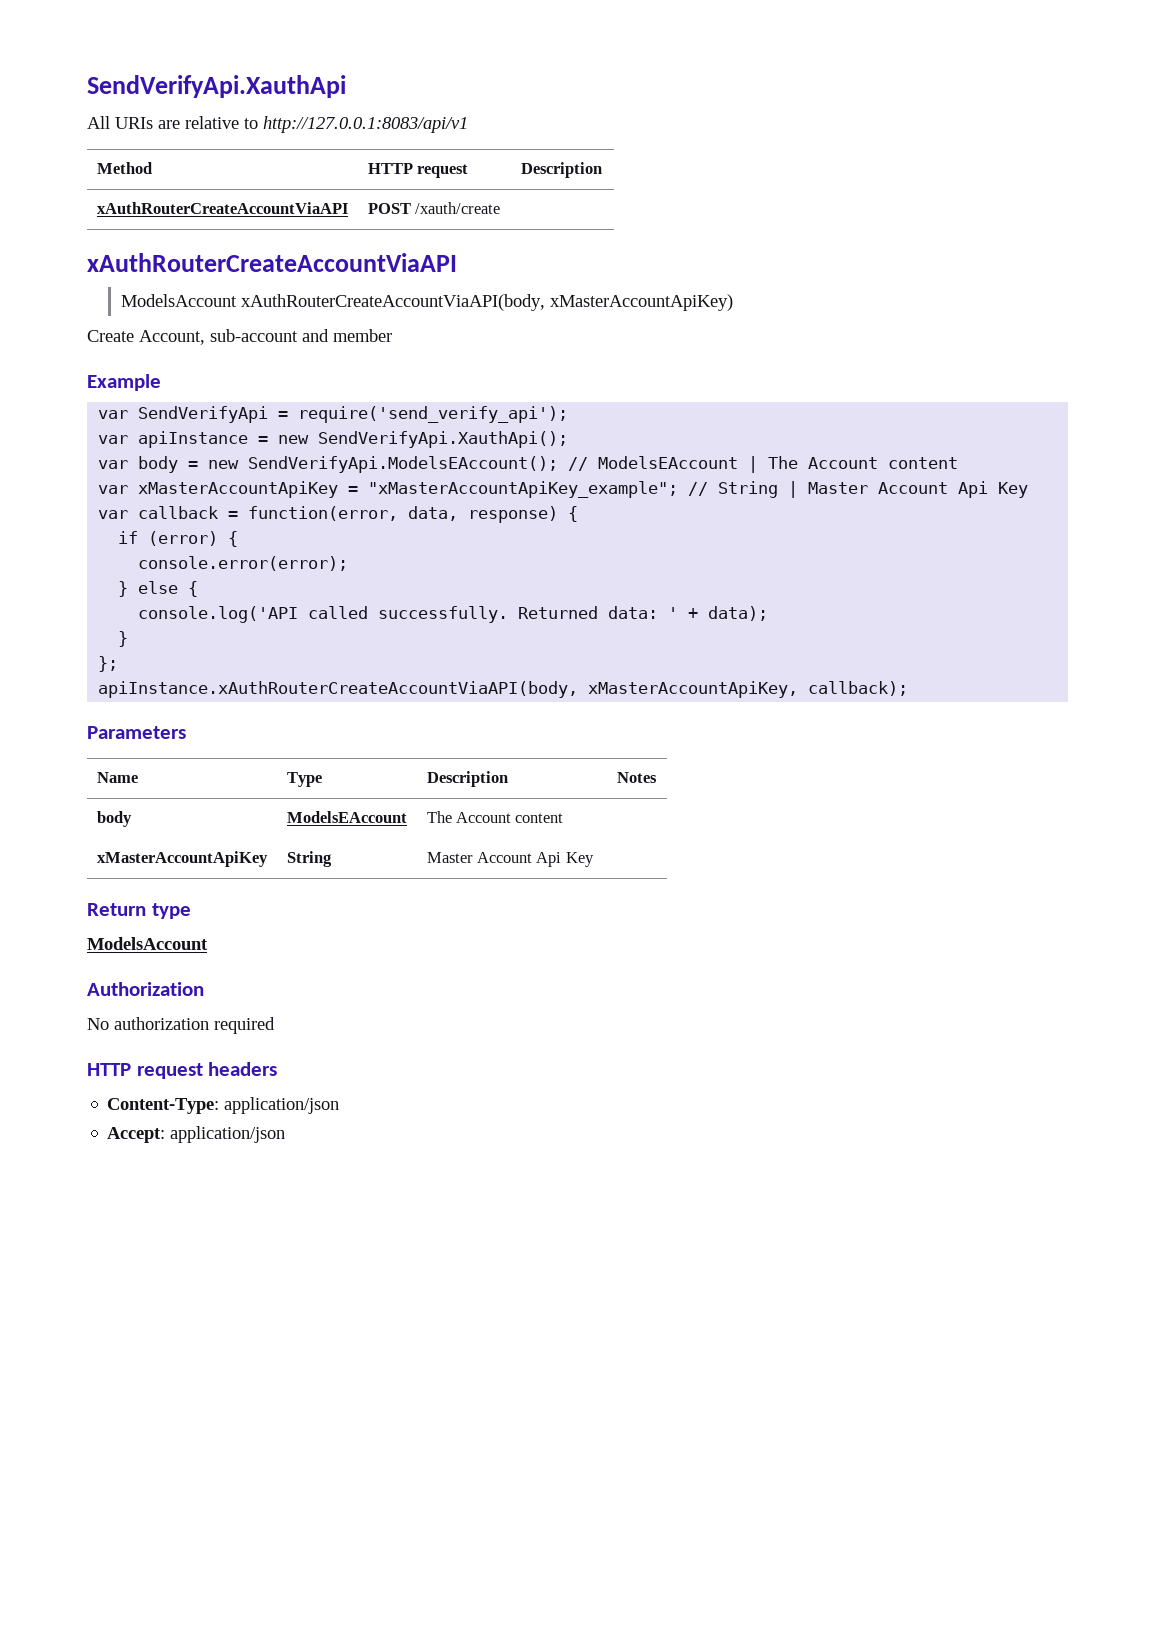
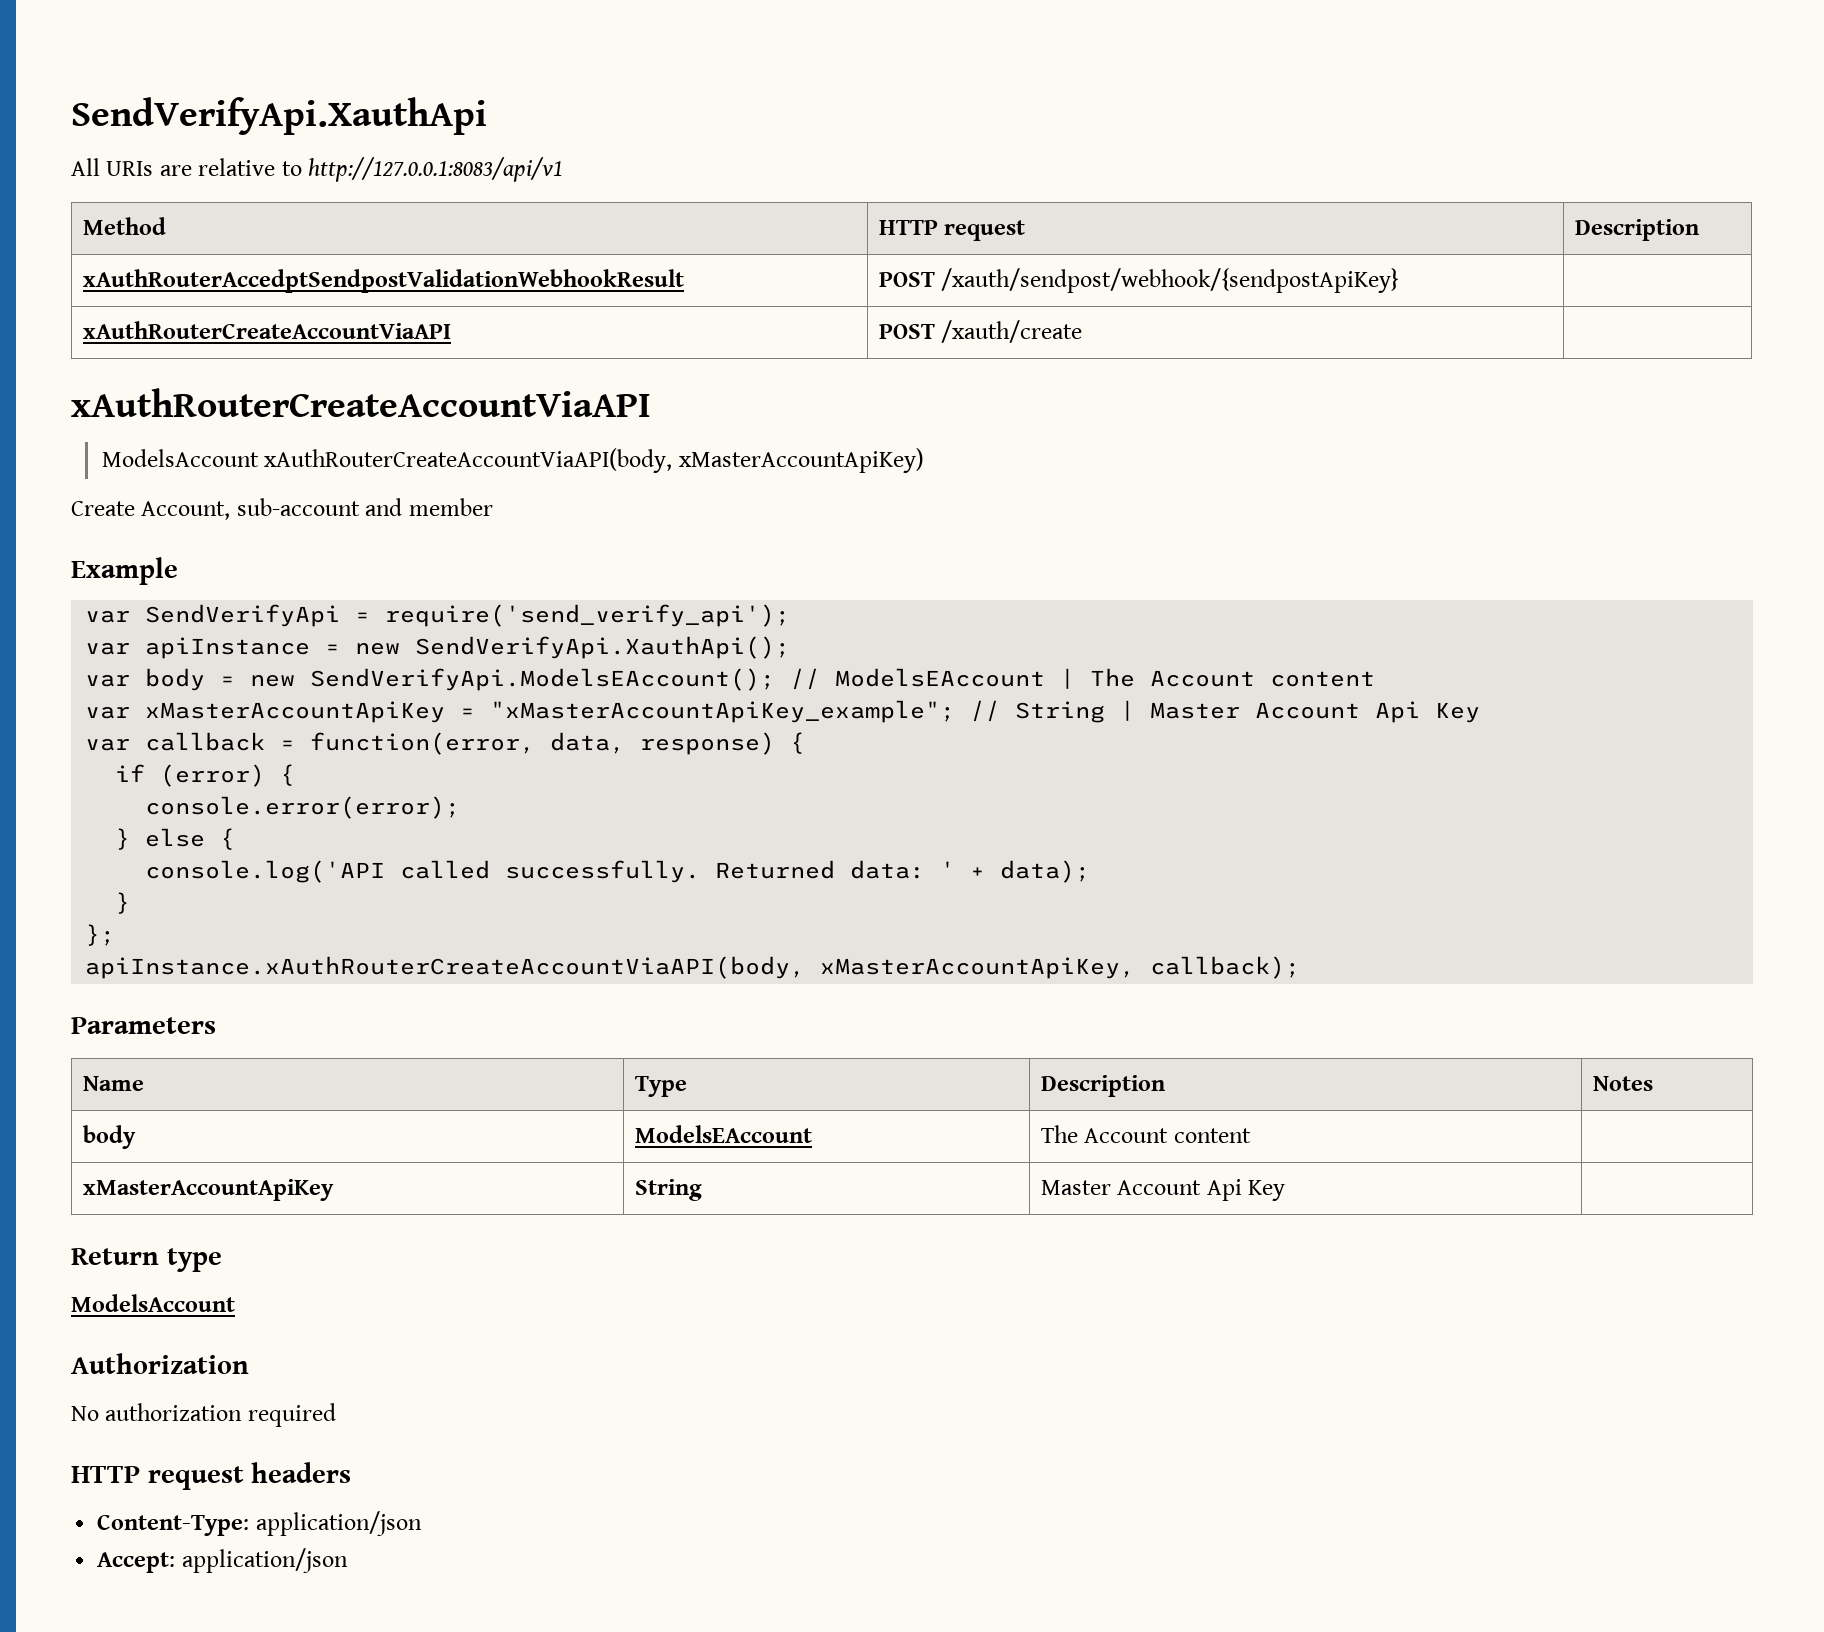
+ xAuthRouterAccedptSendpostValidationWebhookResult | POST /xauth/sendpost/webhook/{sendpostApiKey} |

